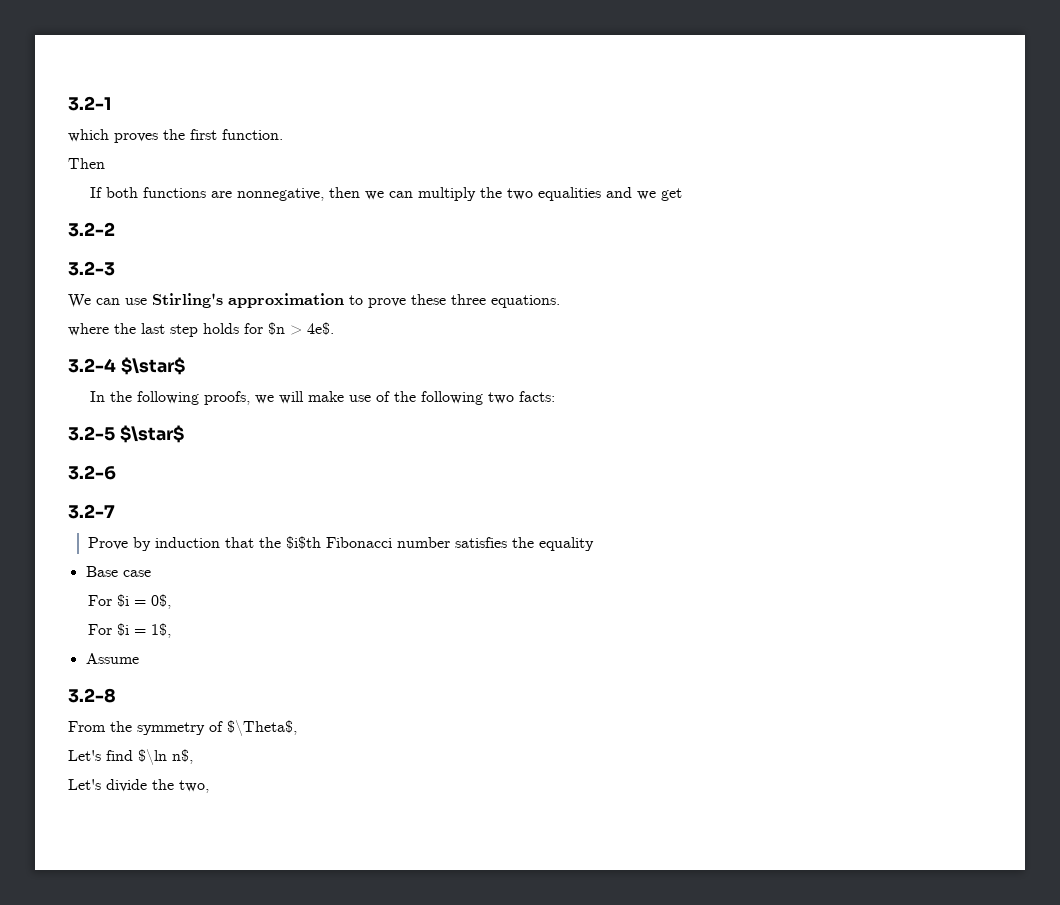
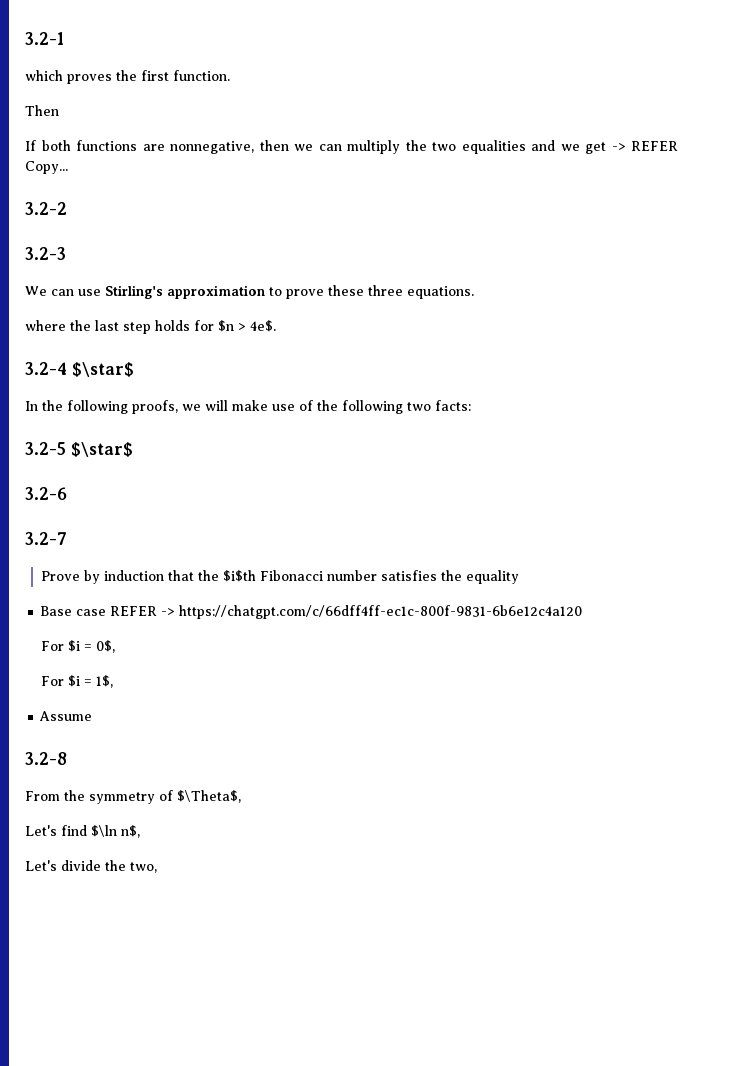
- If both functions are nonnegative, then we can multiply the two equalities and we get
+ If both functions are nonnegative, then we can multiply the two equalities and we get -> REFER Copy...
- Base case
+ Base case REFER -> https://chatgpt.com/c/66dff4ff-ec1c-800f-9831-6b6e12c4a120

